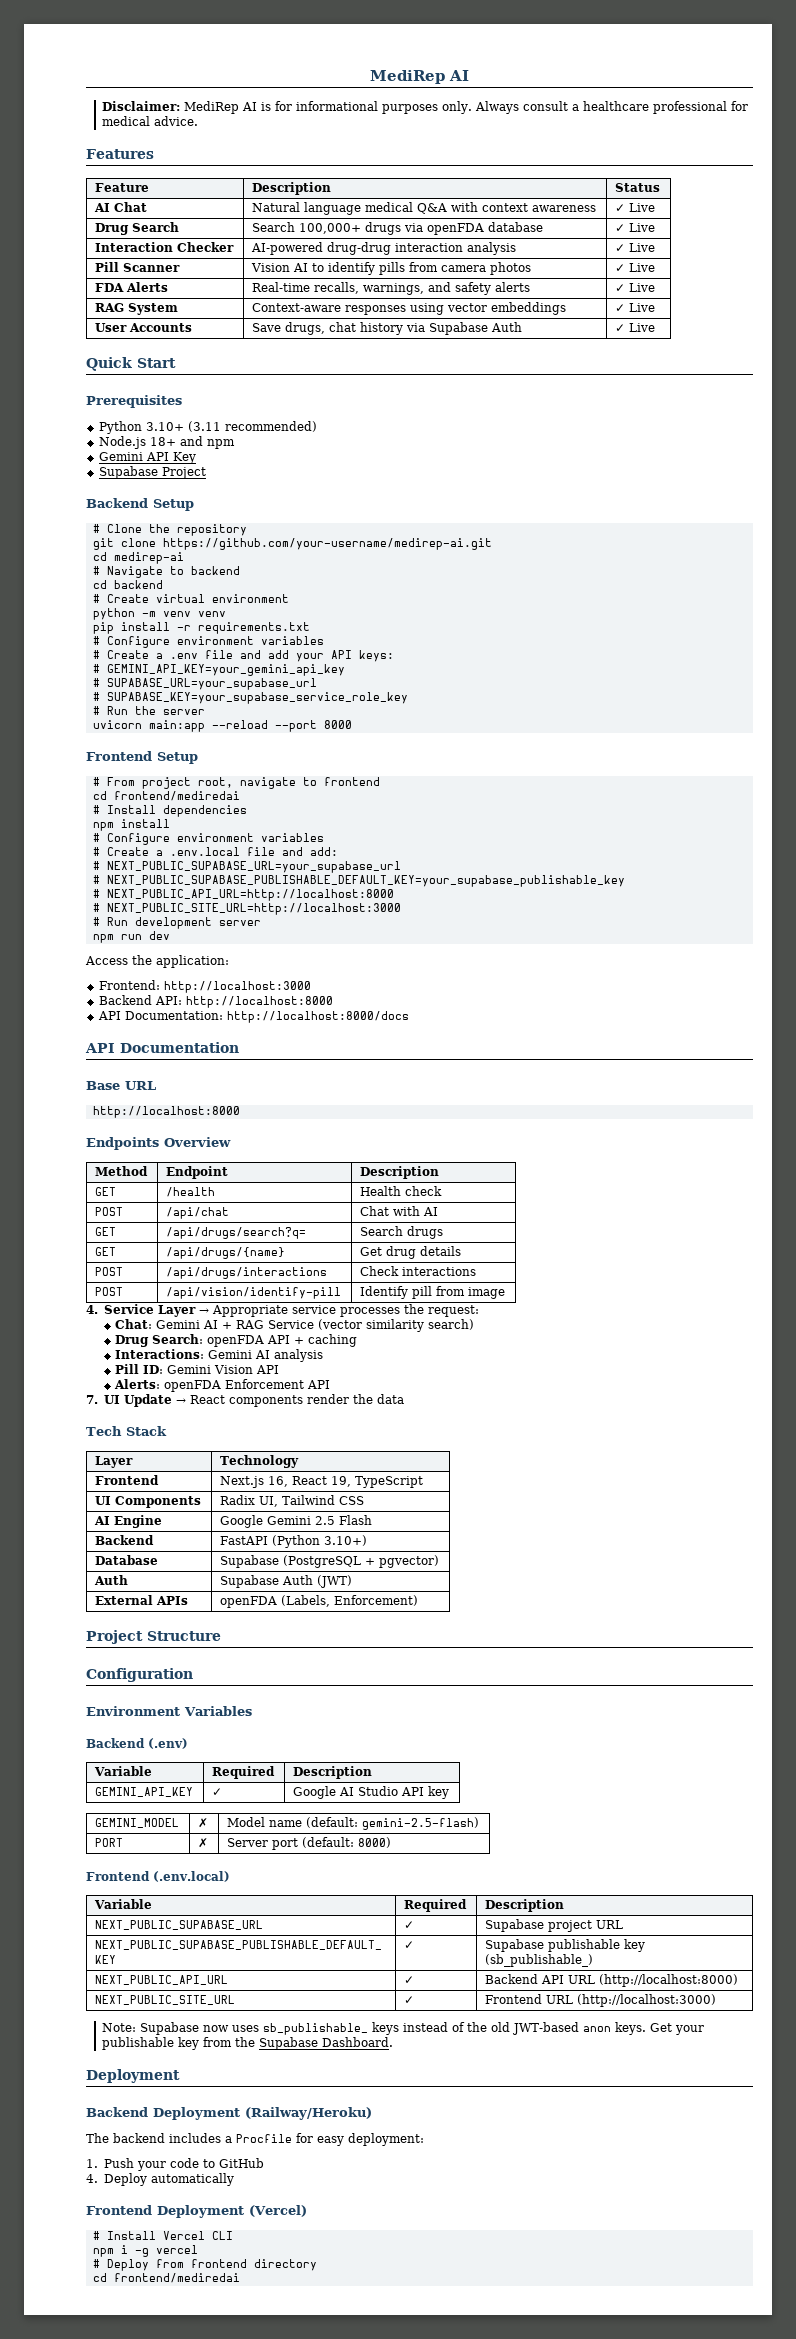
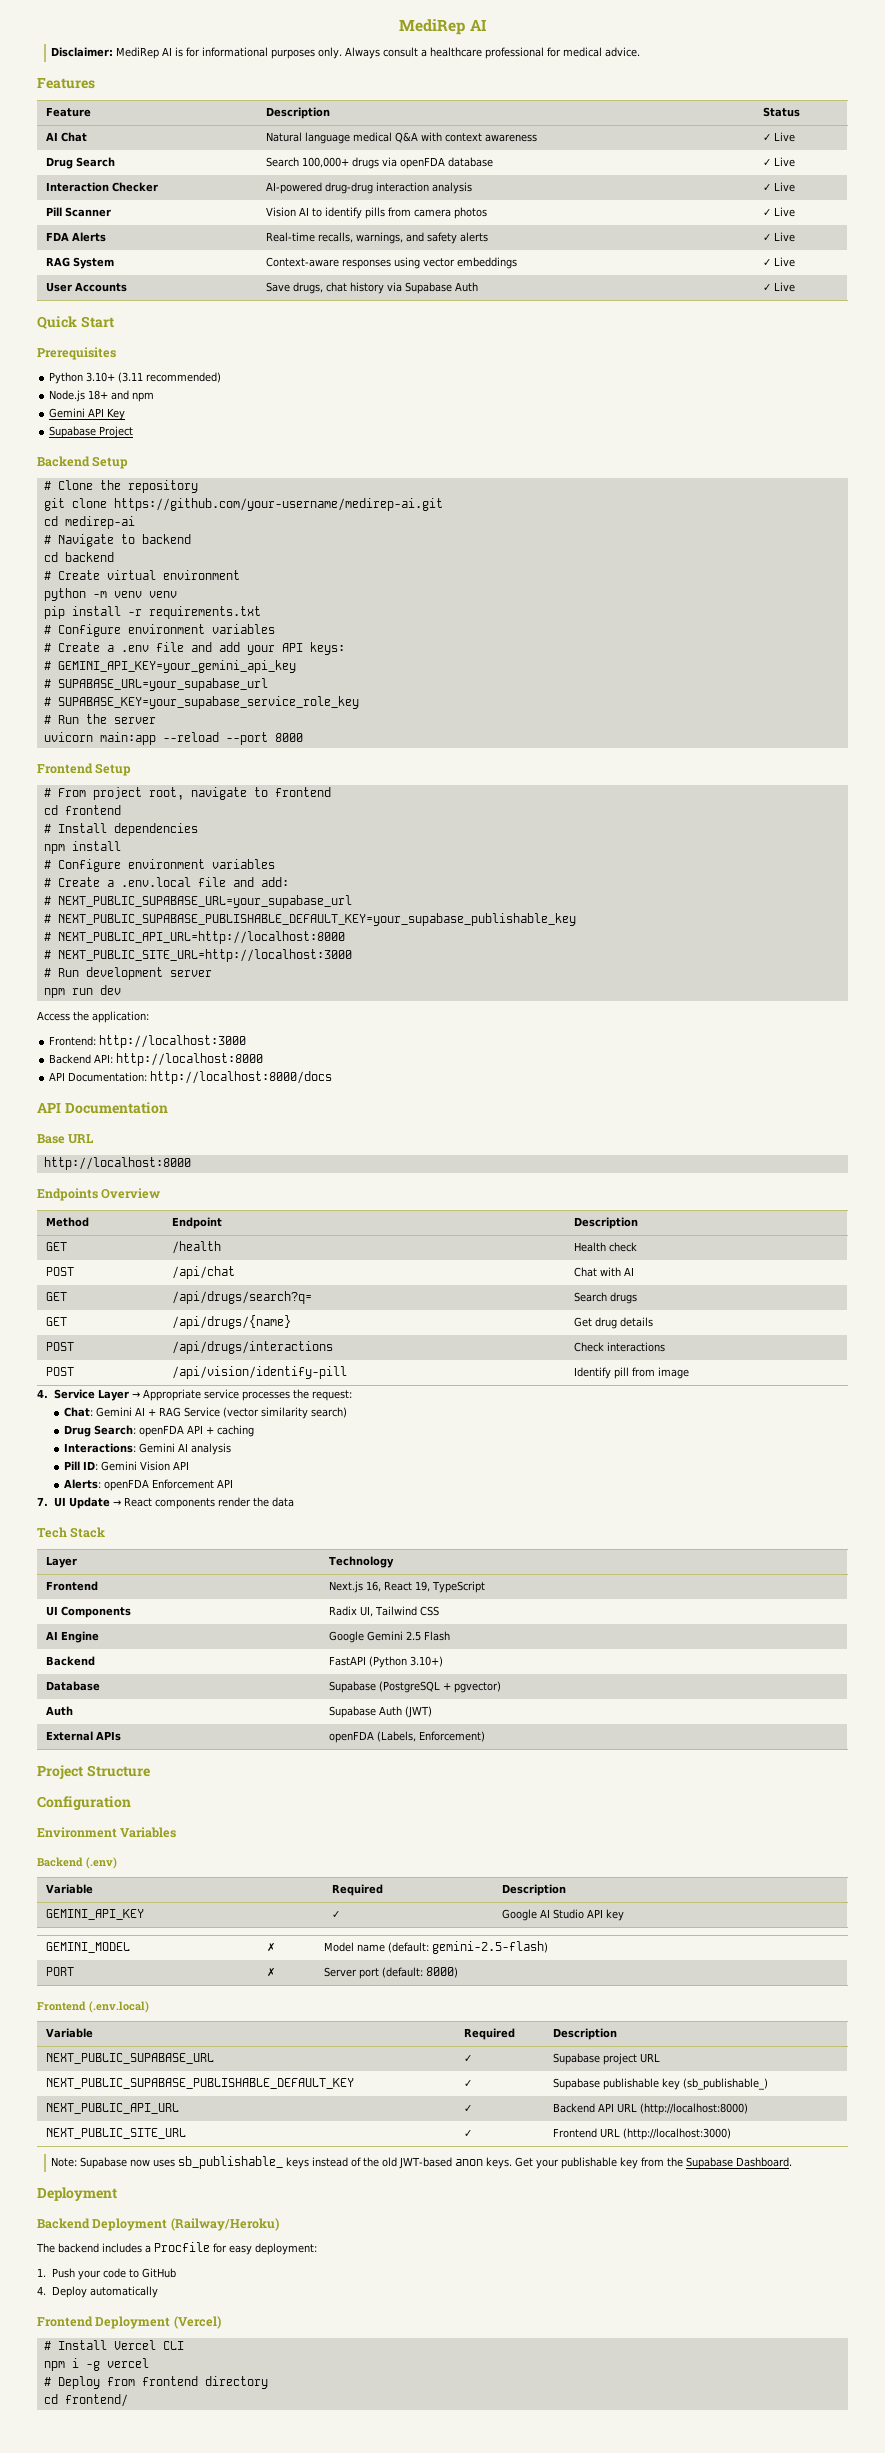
  # From project root, navigate to frontend
- cd frontend/mediredai
+ cd frontend
  # Deploy from frontend directory
- cd frontend/mediredai
+ cd frontend/

